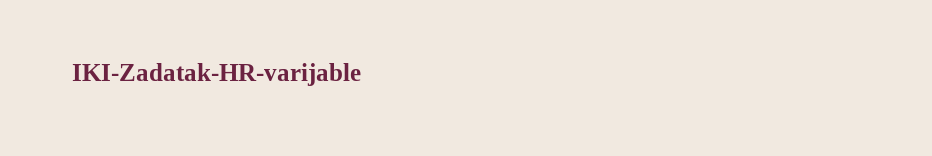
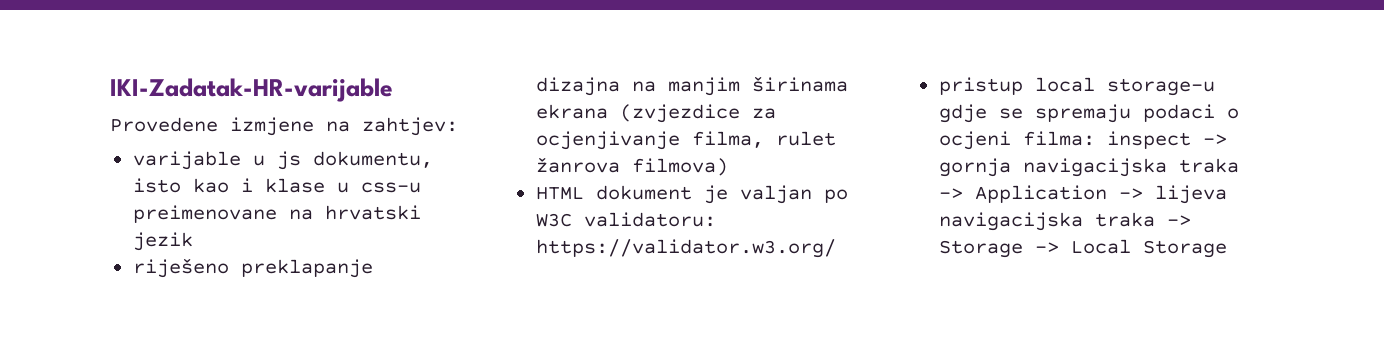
+ Provedene izmjene na zahtjev:
+ varijable u js dokumentu, isto kao i klase u css-u preimenovane na hrvatski jezik
+ riješeno preklapanje dizajna na manjim širinama ekrana (zvjezdice za ocjenjivanje filma, rulet žanrova filmova)
+ HTML dokument je valjan po W3C validatoru: https://validator.w3.org/
+ pristup local storage-u gdje se spremaju podaci o ocjeni filma: inspect -> gornja navigacijska traka -> Application -> lijeva navigacijska traka -> Storage -> Local Storage

